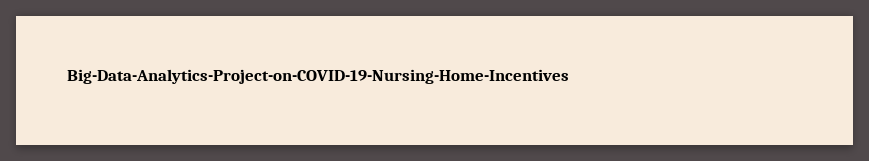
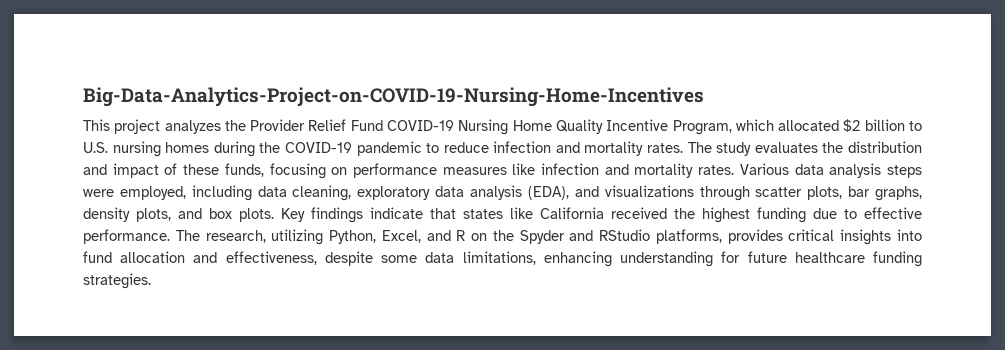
+ This project analyzes the Provider Relief Fund COVID-19 Nursing Home Quality Incentive Program, which allocated $2 billion to U.S. nursing homes during the COVID-19 pandemic to reduce infection and mortality rates. The study evaluates the distribution and impact of these funds, focusing on performance measures like infection and mortality rates. Various data analysis steps were employed, including data cleaning, exploratory data analysis (EDA), and visualizations through scatter plots, bar graphs, density plots, and box plots. Key findings indicate that states like California received the highest funding due to effective performance. The research, utilizing Python, Excel, and R on the Spyder and RStudio platforms, provides critical insights into fund allocation and effectiveness, despite some data limitations, enhancing understanding for future healthcare funding strategies.

